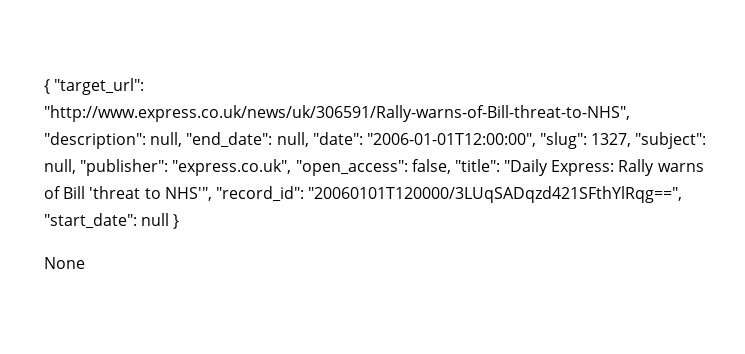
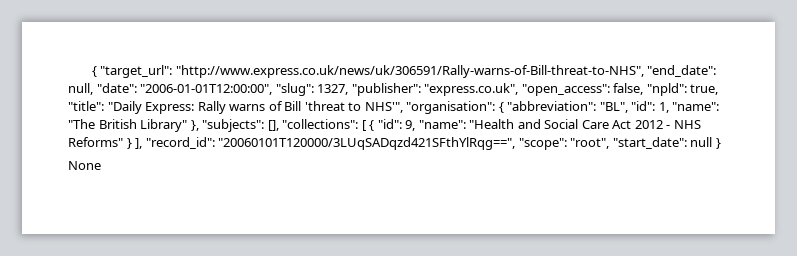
- { "target_url": "http://www.express.co.uk/news/uk/306591/Rally-warns-of-Bill-threat-to-NHS", "description": null, "end_date": null, "date": "2006-01-01T12:00:00", "slug": 1327, "subject": null, "publisher": "express.co.uk", "open_access": false, "title": "Daily Express: Rally warns of Bill 'threat to NHS'", "record_id": "20060101T120000/3LUqSADqzd421SFthYlRqg==", "start_date": null }
+ { "target_url": "http://www.express.co.uk/news/uk/306591/Rally-warns-of-Bill-threat-to-NHS", "end_date": null, "date": "2006-01-01T12:00:00", "slug": 1327, "publisher": "express.co.uk", "open_access": false, "npld": true, "title": "Daily Express: Rally warns of Bill 'threat to NHS'", "organisation": { "abbreviation": "BL", "id": 1, "name": "The British Library" }, "subjects": [], "collections": [ { "id": 9, "name": "Health and Social Care Act 2012 - NHS Reforms" } ], "record_id": "20060101T120000/3LUqSADqzd421SFthYlRqg==", "scope": "root", "start_date": null }

